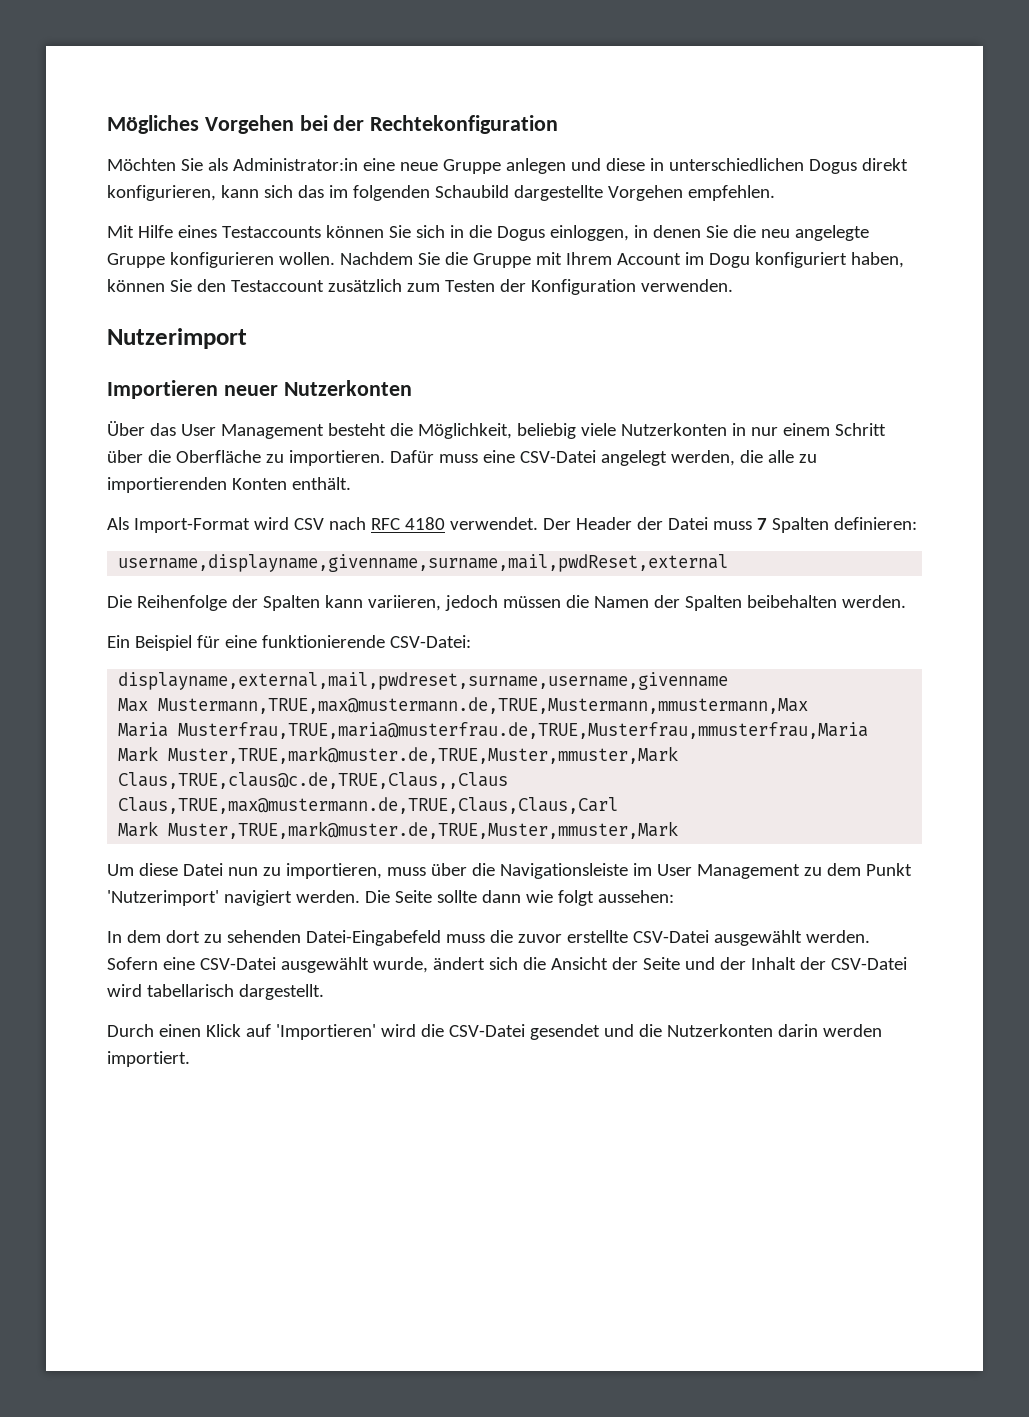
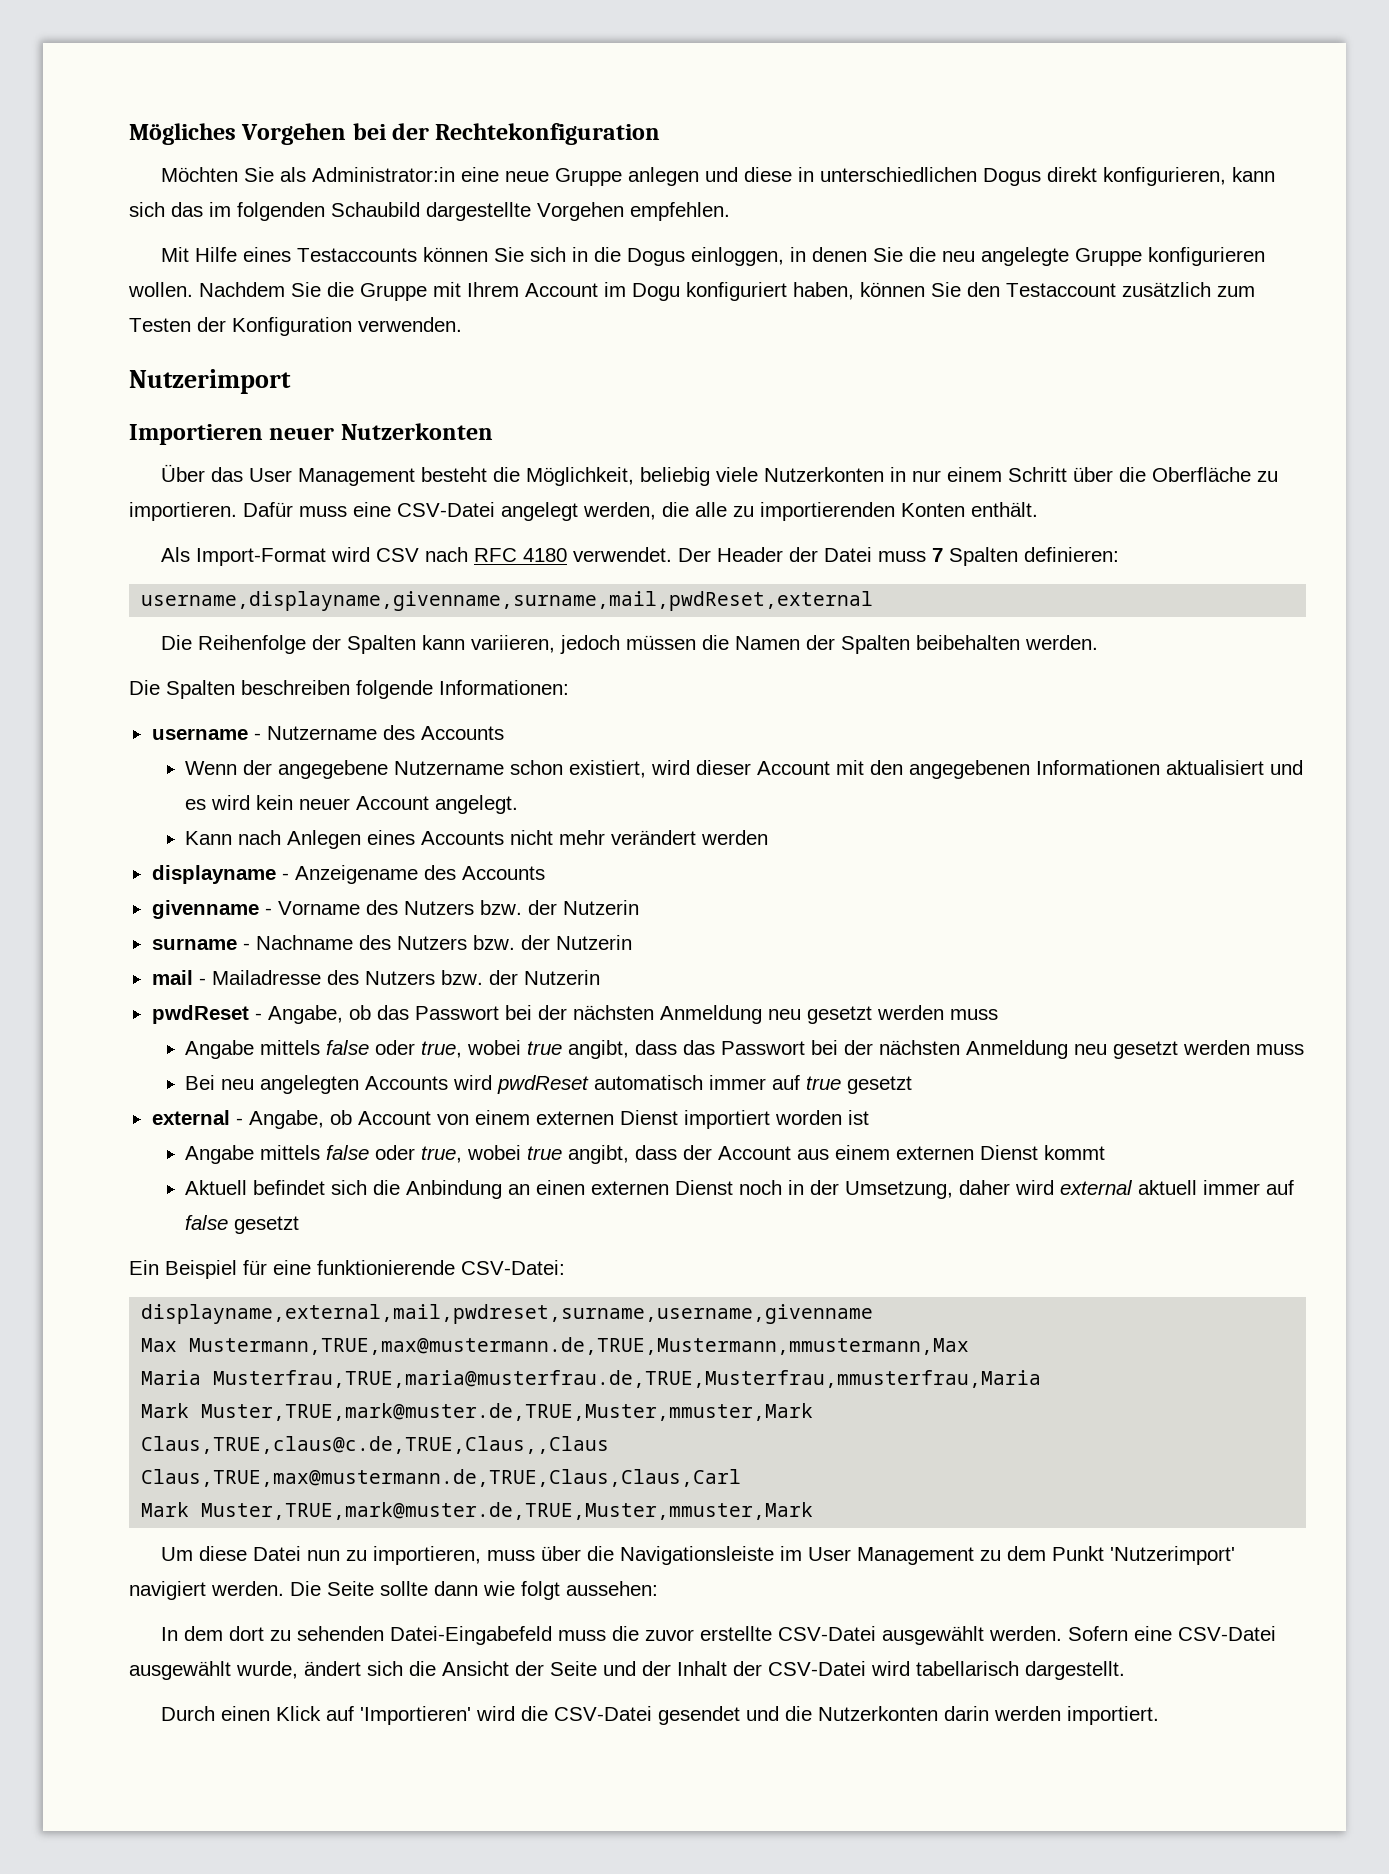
+ Die Spalten beschreiben folgende Informationen:
+ username - Nutzername des Accounts
+ Wenn der angegebene Nutzername schon existiert, wird dieser Account mit den angegebenen Informationen aktualisiert und es wird kein neuer Account angelegt.
+ Kann nach Anlegen eines Accounts nicht mehr verändert werden
+ displayname - Anzeigename des Accounts
+ givenname - Vorname des Nutzers bzw. der Nutzerin
+ surname - Nachname des Nutzers bzw. der Nutzerin
+ mail - Mailadresse des Nutzers bzw. der Nutzerin
+ pwdReset - Angabe, ob das Passwort bei der nächsten Anmeldung neu gesetzt werden muss
+ Angabe mittels false oder true, wobei true angibt, dass das Passwort bei der nächsten Anmeldung neu gesetzt werden muss
+ Bei neu angelegten Accounts wird pwdReset automatisch immer auf true gesetzt
+ external - Angabe, ob Account von einem externen Dienst importiert worden ist
+ Angabe mittels false oder true, wobei true angibt, dass der Account aus einem externen Dienst kommt
+ Aktuell befindet sich die Anbindung an einen externen Dienst noch in der Umsetzung, daher wird external aktuell immer auf false gesetzt

